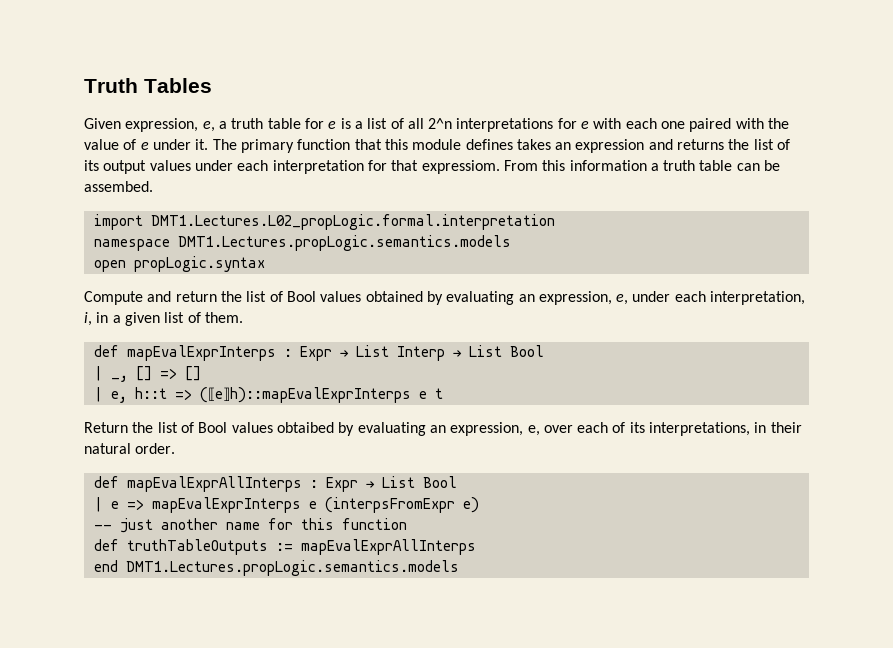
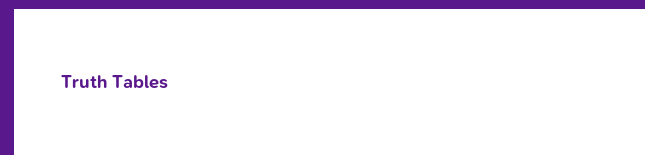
- Given expression, e, a truth table for e is a list of all 2^n interpretations for e with each one paired with the value of e under it. The primary function that this module defines takes an expression and returns the list of its output values under each interpretation for that expressiom. From this information a truth table can be assembed.
- import DMT1.Lectures.L02_propLogic.formal.interpretation
- namespace DMT1.Lectures.propLogic.semantics.models
- open propLogic.syntax
- Compute and return the list of Bool values obtained by evaluating an expression, e, under each interpretation, i, in a given list of them.
- def mapEvalExprInterps : Expr → List Interp → List Bool
- | _, [] => []
- | e, h::t => (⟦e⟧h)::mapEvalExprInterps e t
- Return the list of Bool values obtaibed by evaluating an expression, e, over each of its interpretations, in their natural order.
- def mapEvalExprAllInterps : Expr → List Bool
- | e => mapEvalExprInterps e (interpsFromExpr e)
- -- just another name for this function
- def truthTableOutputs := mapEvalExprAllInterps
- end DMT1.Lectures.propLogic.semantics.models

